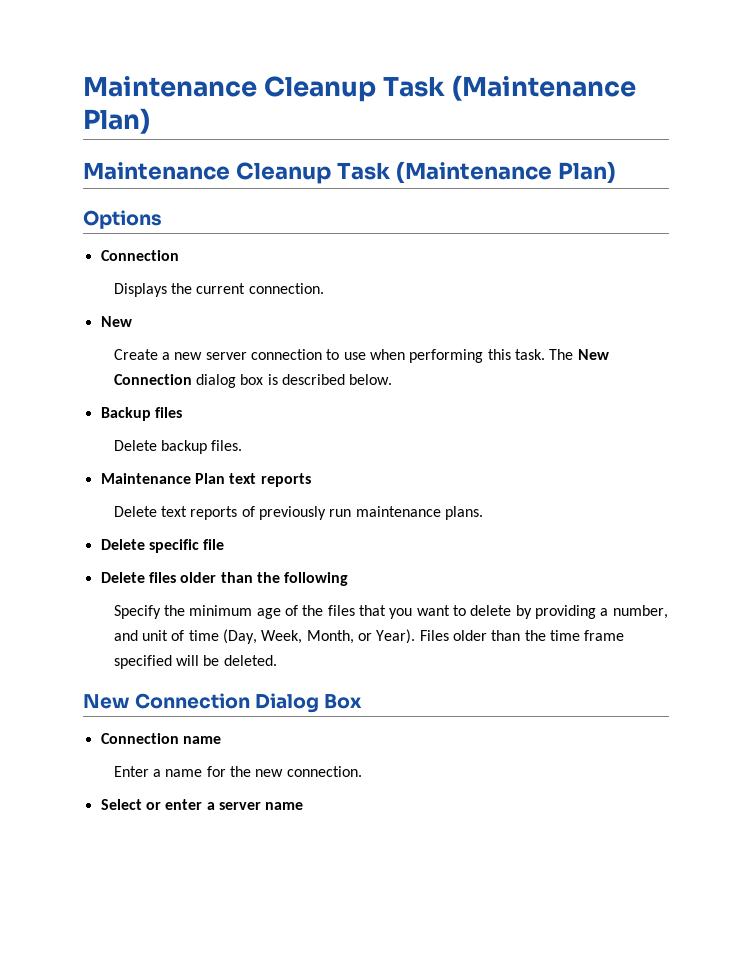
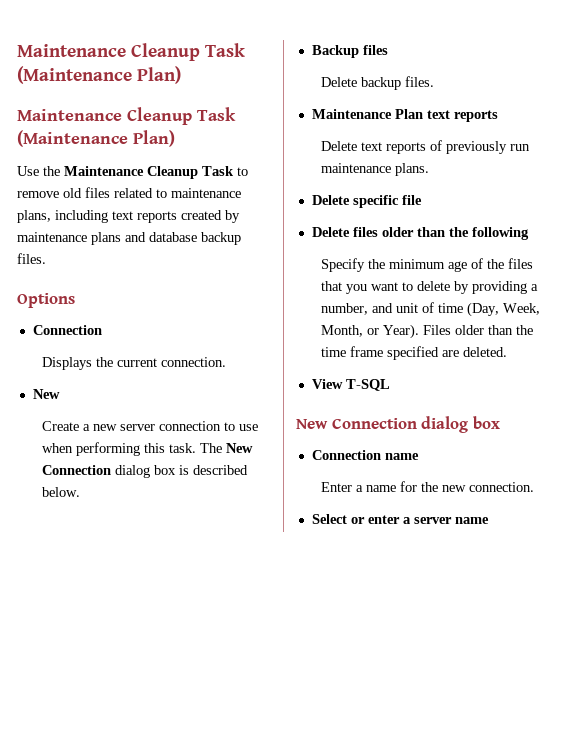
+ Use the Maintenance Cleanup Task to remove old files related to maintenance plans, including text reports created by maintenance plans and database backup files.
- Files older than the time frame specified will be deleted.
+ Files older than the time frame specified are deleted.
- New Connection Dialog Box
+ View T-SQL
+ New Connection dialog box

